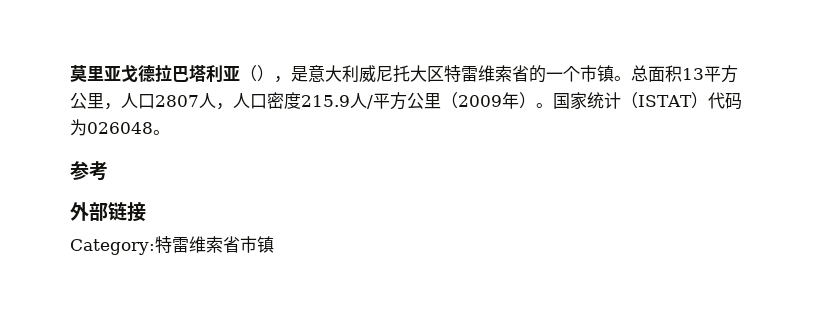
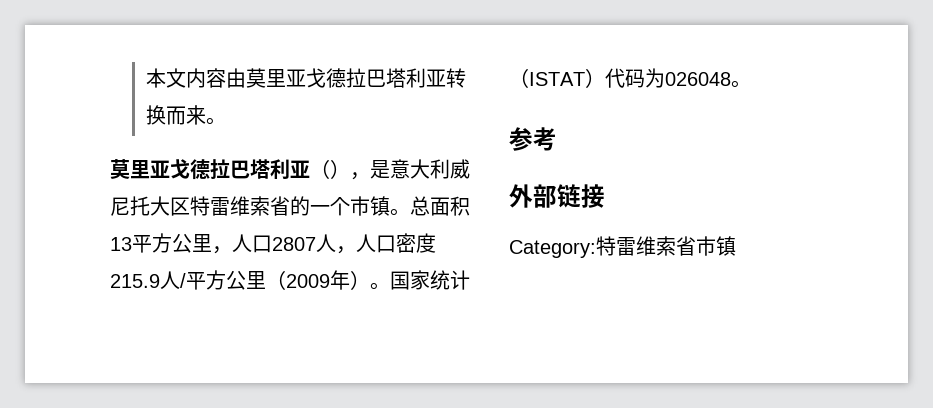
+ 本文内容由莫里亚戈德拉巴塔利亚转换而来。

